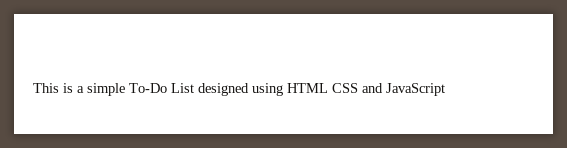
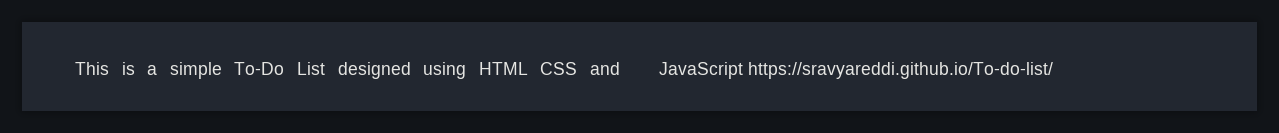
- This is a simple To-Do List designed using HTML CSS and JavaScript
+ This is a simple To-Do List designed using HTML CSS and JavaScript https://sravyareddi.github.io/To-do-list/

